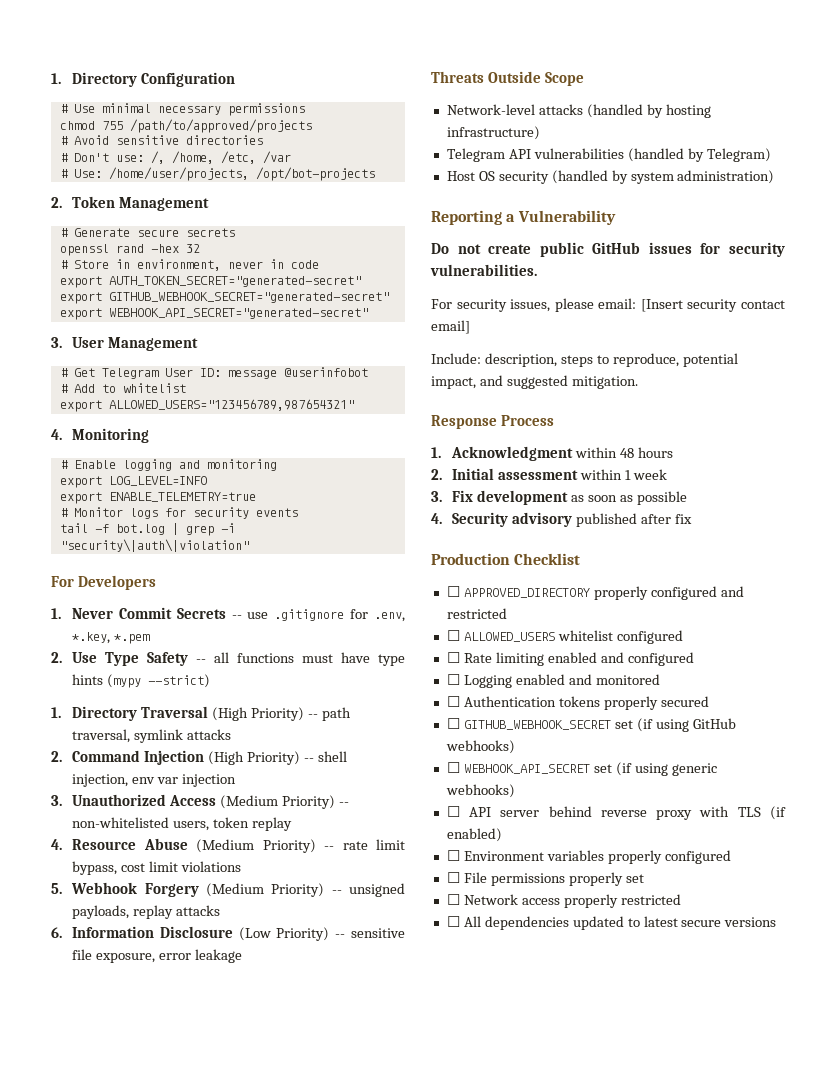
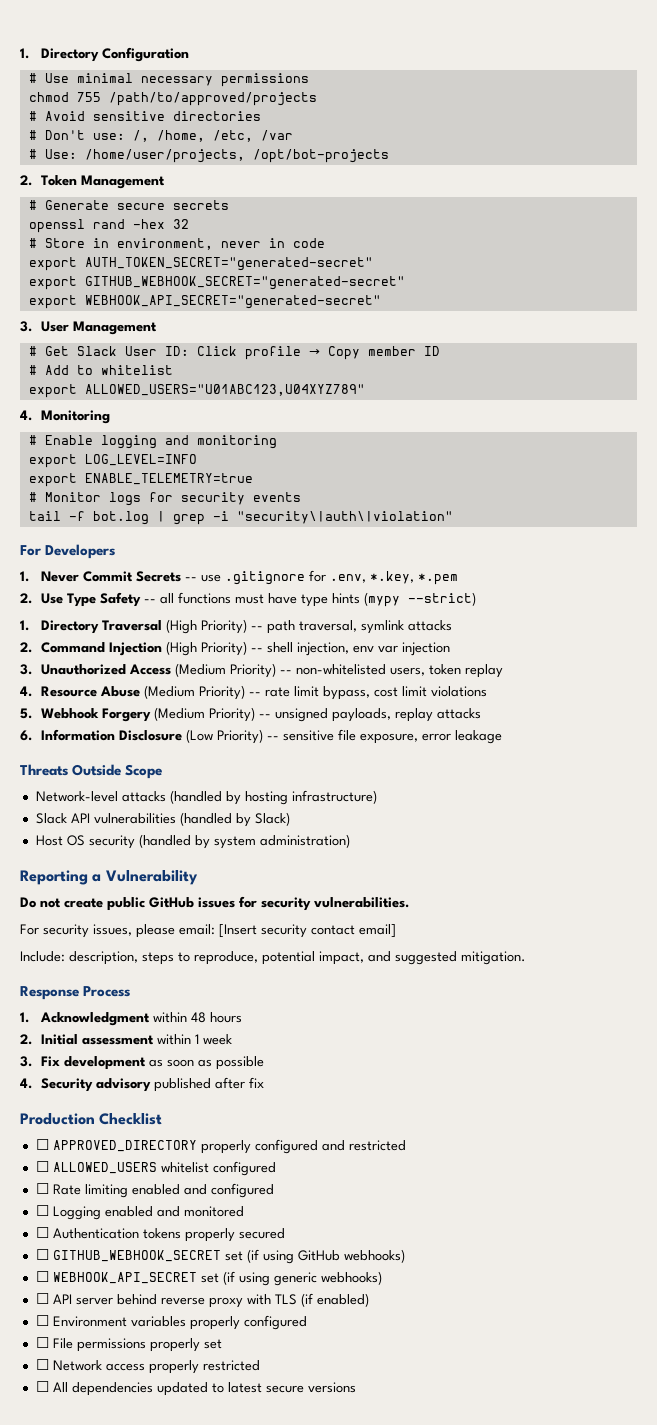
- # Get Telegram User ID: message @userinfobot
+ # Get Slack User ID: Click profile → Copy member ID
- export ALLOWED_USERS="123456789,987654321"
+ export ALLOWED_USERS="U01ABC123,U04XYZ789"
- Telegram API vulnerabilities (handled by Telegram)
+ Slack API vulnerabilities (handled by Slack)

